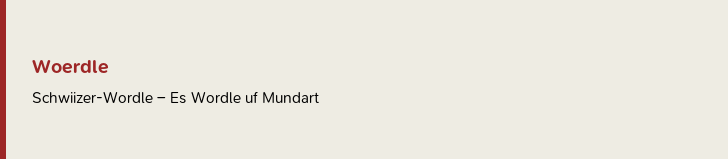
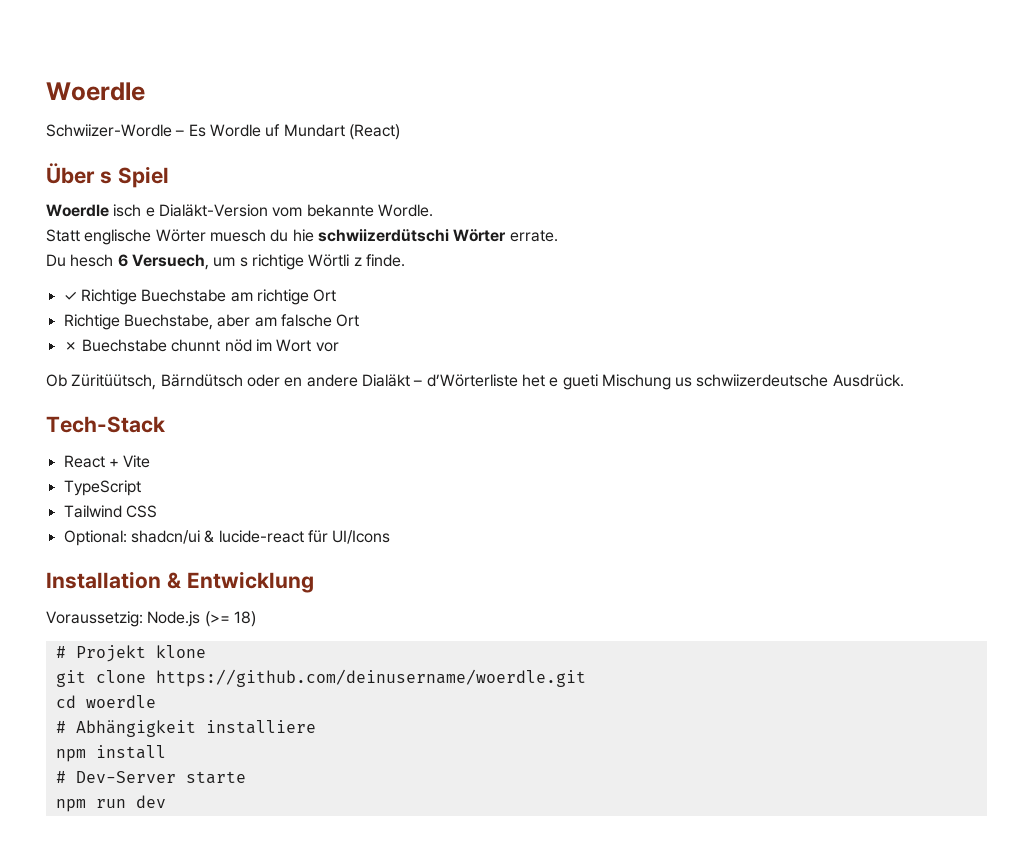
- Schwiizer-Wordle – Es Wordle uf Mundart
+ Schwiizer-Wordle – Es Wordle uf Mundart (React)
+ Über s Spiel
+ Woerdle isch e Dialäkt-Version vom bekannte Wordle.
+ Statt englische Wörter muesch du hie schwiizerdütschi Wörter errate.
+ Du hesch 6 Versuech, um s richtige Wörtli z finde.
+ ✓ Richtige Buechstabe am richtige Ort
+ Richtige Buechstabe, aber am falsche Ort
+ ✗ Buechstabe chunnt nöd im Wort vor
+ Ob Züritüütsch, Bärndütsch oder en andere Dialäkt – d’Wörterliste het e gueti Mischung us schwiizerdeutsche Ausdrück.
+ Tech-Stack
+ React + Vite
+ TypeScript
+ Tailwind CSS
+ Optional: shadcn/ui & lucide-react für UI/Icons
+ Installation & Entwicklung
+ Voraussetzig: Node.js (>= 18)
+ # Projekt klone
+ git clone https://github.com/deinusername/woerdle.git
+ cd woerdle
+ # Abhängigkeit installiere
+ npm install
+ # Dev-Server starte
+ npm run dev

